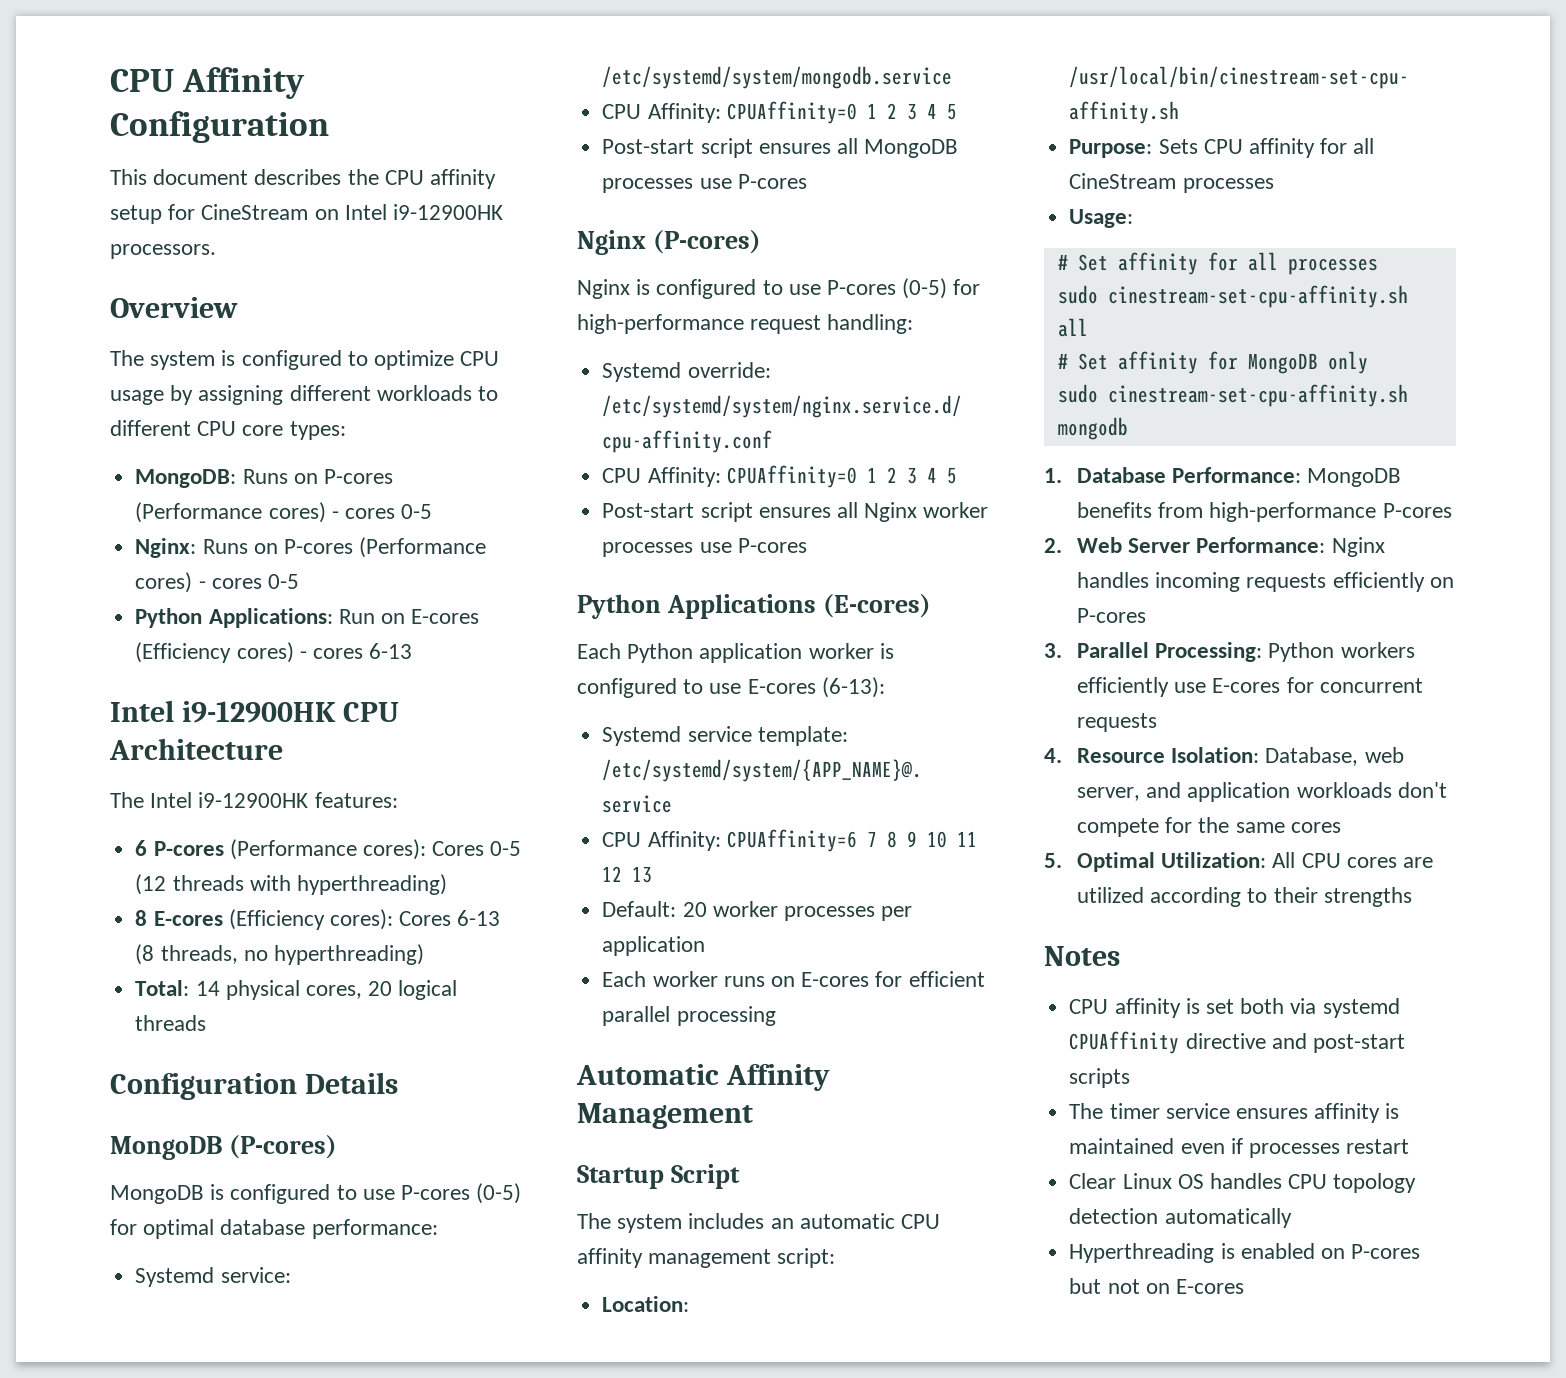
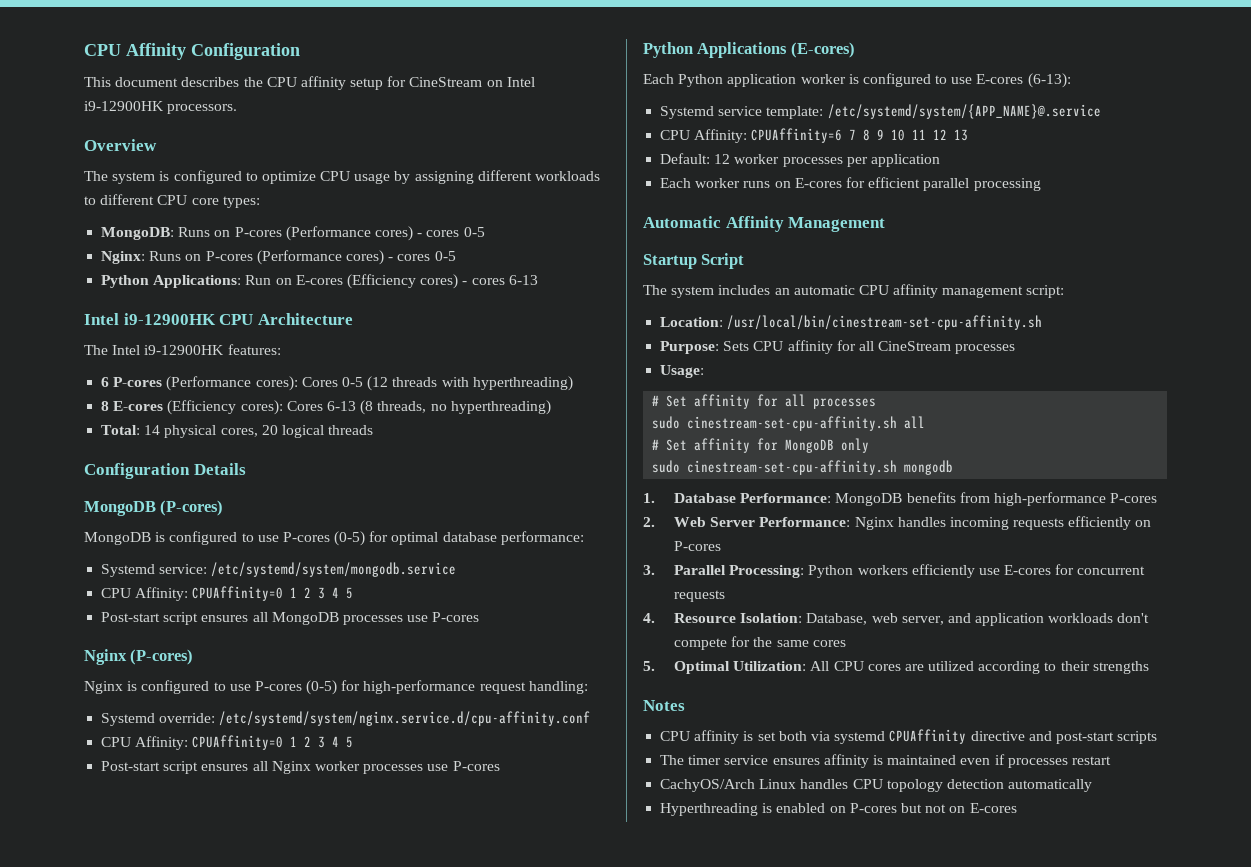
- Default: 20 worker processes per application
+ Default: 12 worker processes per application
- Clear Linux OS handles CPU topology detection automatically
+ CachyOS/Arch Linux handles CPU topology detection automatically

